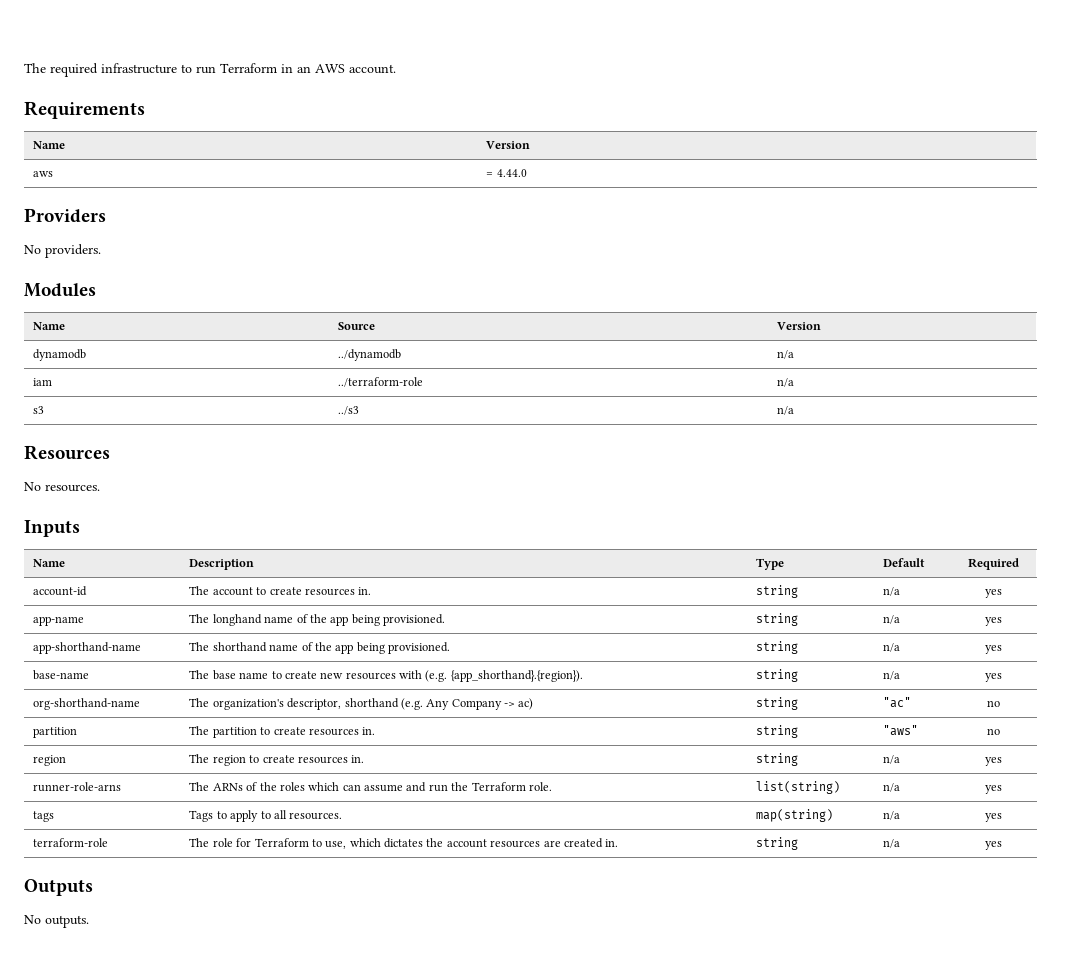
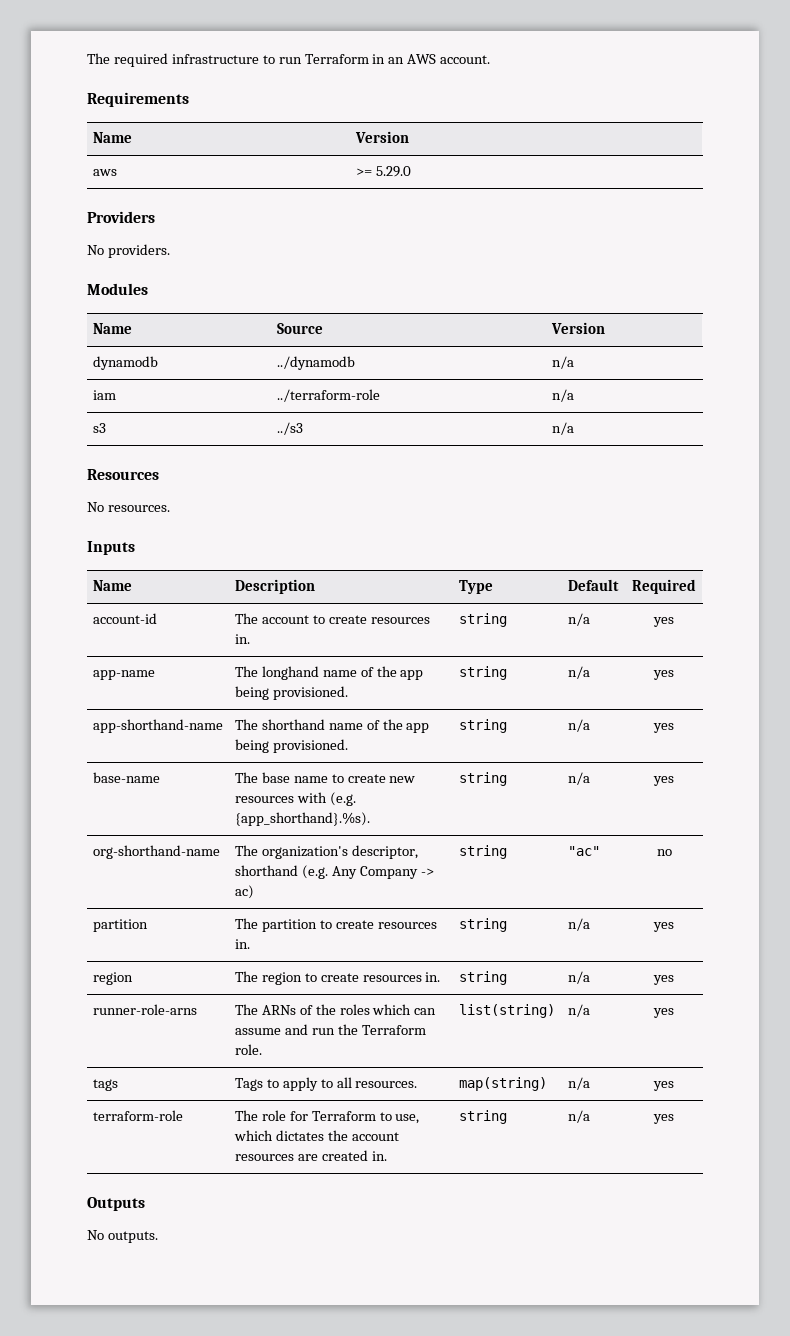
- aws | = 4.44.0
+ aws | >= 5.29.0
- base-name | The base name to create new resources with (e.g. {app_shorthand}.{region}). | string | n/a | yes
+ base-name | The base name to create new resources with (e.g. {app_shorthand}.%s). | string | n/a | yes
- partition | The partition to create resources in. | string | "aws" | no
+ partition | The partition to create resources in. | string | n/a | yes

